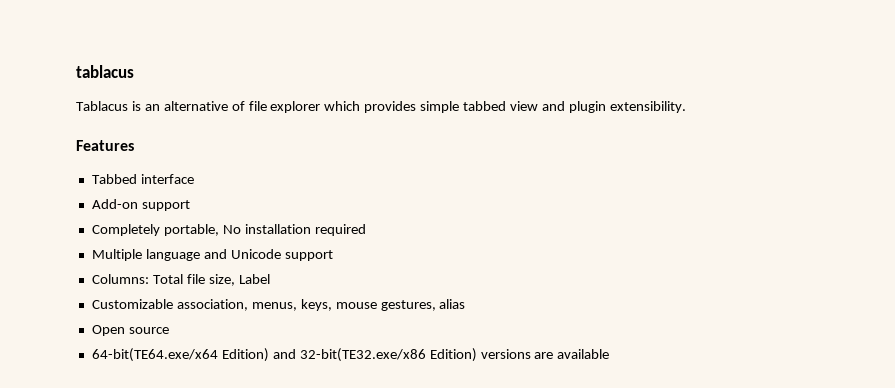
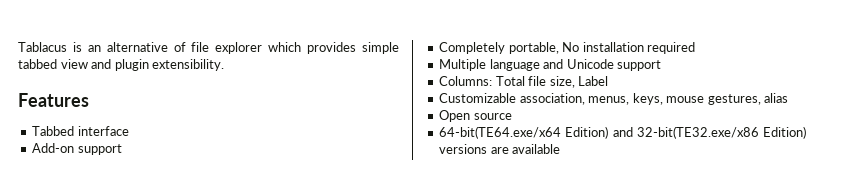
- tablacus

